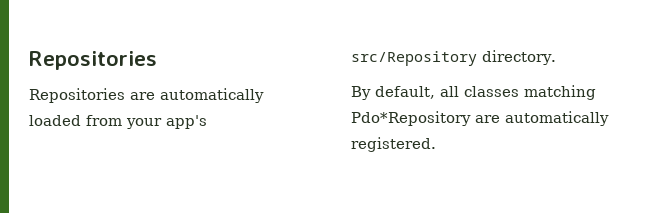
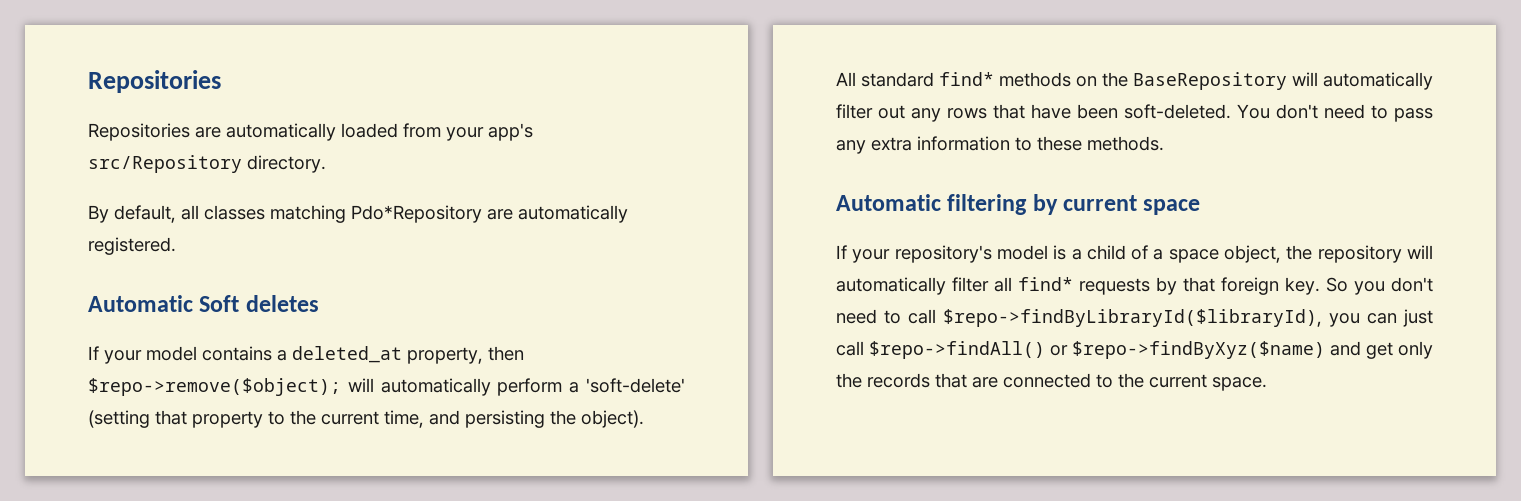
+ Automatic Soft deletes
+ If your model contains a deleted_at property, then $repo->remove($object); will automatically perform a 'soft-delete' (setting that property to the current time, and persisting the object).
+ All standard find* methods on the BaseRepository will automatically filter out any rows that have been soft-deleted. You don't need to pass any extra information to these methods.
+ Automatic filtering by current space
+ If your repository's model is a child of a space object, the repository will automatically filter all find* requests by that foreign key. So you don't need to call $repo->findByLibraryId($libraryId), you can just call $repo->findAll() or $repo->findByXyz($name) and get only the records that are connected to the current space.

